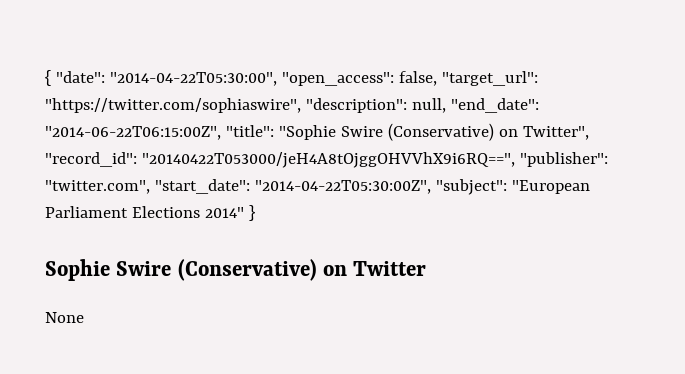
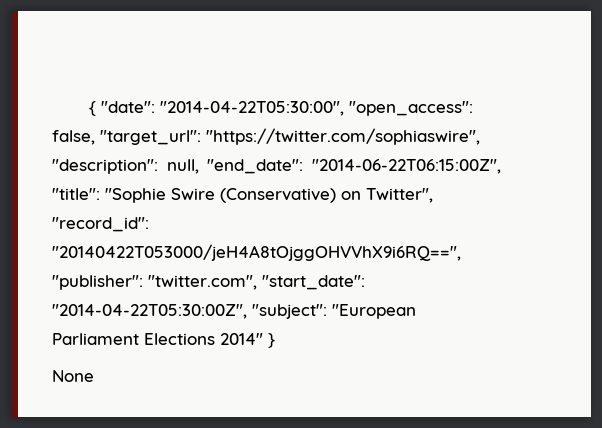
- Sophie Swire (Conservative) on Twitter

